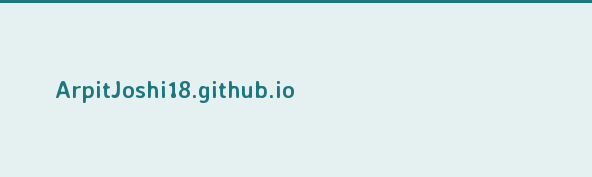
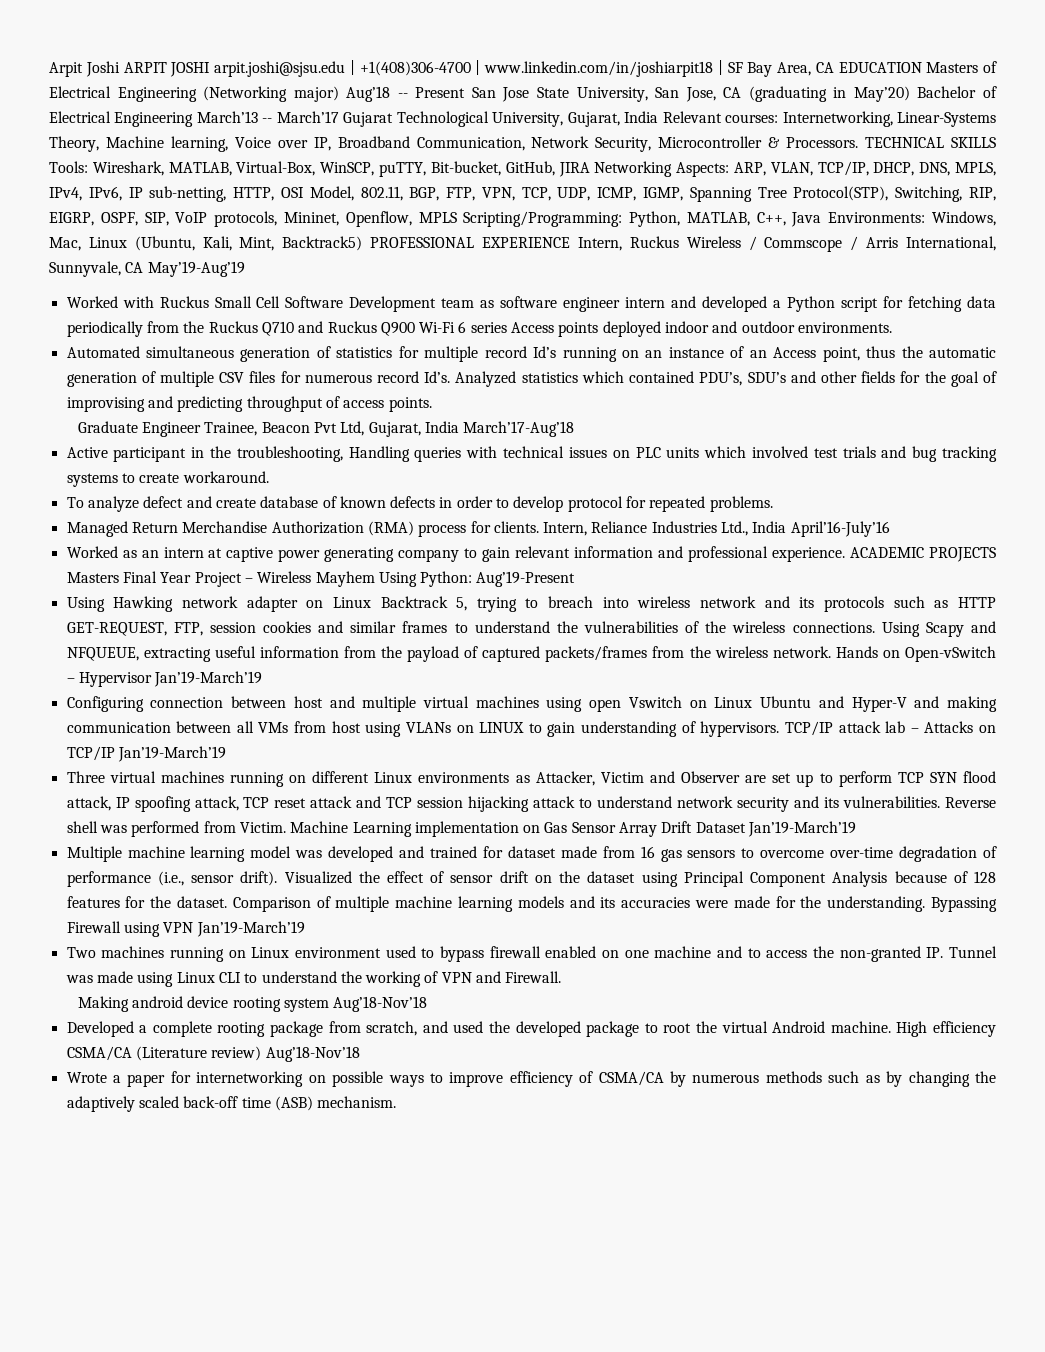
- ArpitJoshi18.github.io
+ Arpit Joshi ARPIT JOSHI arpit.joshi@sjsu.edu | +1(408)306-4700 | www.linkedin.com/in/joshiarpit18 | SF Bay Area, CA EDUCATION Masters of Electrical Engineering (Networking major) Aug’18 -- Present San Jose State University, San Jose, CA (graduating in May’20) Bachelor of Electrical Engineering March’13 -- March’17 Gujarat Technological University, Gujarat, India Relevant courses: Internetworking, Linear-Systems Theory, Machine learning, Voice over IP, Broadband Communication, Network Security, Microcontroller & Processors. TECHNICAL SKILLS Tools: Wireshark, MATLAB, Virtual-Box, WinSCP, puTTY, Bit-bucket, GitHub, JIRA Networking Aspects: ARP, VLAN, TCP/IP, DHCP, DNS, MPLS, IPv4, IPv6, IP sub-netting, HTTP, OSI Model, 802.11, BGP, FTP, VPN, TCP, UDP, ICMP, IGMP, Spanning Tree Protocol(STP), Switching, RIP, EIGRP, OSPF, SIP, VoIP protocols, Mininet, Openflow, MPLS Scripting/Programming: Python, MATLAB, C++, Java Environments: Windows, Mac, Linux (Ubuntu, Kali, Mint, Backtrack5) PROFESSIONAL EXPERIENCE Intern, Ruckus Wireless / Commscope / Arris International, Sunnyvale, CA May’19-Aug’19
+ Worked with Ruckus Small Cell Software Development team as software engineer intern and developed a Python script for fetching data periodically from the Ruckus Q710 and Ruckus Q900 Wi-Fi 6 series Access points deployed indoor and outdoor environments.
+ Automated simultaneous generation of statistics for multiple record Id’s running on an instance of an Access point, thus the automatic generation of multiple CSV files for numerous record Id’s. Analyzed statistics which contained PDU’s, SDU’s and other fields for the goal of improvising and predicting throughput of access points.
+ Graduate Engineer Trainee, Beacon Pvt Ltd, Gujarat, India March’17-Aug’18
+ Active participant in the troubleshooting, Handling queries with technical issues on PLC units which involved test trials and bug tracking systems to create workaround.
+ To analyze defect and create database of known defects in order to develop protocol for repeated problems.
+ Managed Return Merchandise Authorization (RMA) process for clients. Intern, Reliance Industries Ltd., India April’16-July’16
+ Worked as an intern at captive power generating company to gain relevant information and professional experience. ACADEMIC PROJECTS Masters Final Year Project – Wireless Mayhem Using Python: Aug’19-Present
+ Using Hawking network adapter on Linux Backtrack 5, trying to breach into wireless network and its protocols such as HTTP GET-REQUEST, FTP, session cookies and similar frames to understand the vulnerabilities of the wireless connections. Using Scapy and NFQUEUE, extracting useful information from the payload of captured packets/frames from the wireless network. Hands on Open-vSwitch – Hypervisor Jan’19-March’19
+ Configuring connection between host and multiple virtual machines using open Vswitch on Linux Ubuntu and Hyper-V and making communication between all VMs from host using VLANs on LINUX to gain understanding of hypervisors. TCP/IP attack lab – Attacks on TCP/IP Jan’19-March’19
+ Three virtual machines running on different Linux environments as Attacker, Victim and Observer are set up to perform TCP SYN flood attack, IP spoofing attack, TCP reset attack and TCP session hijacking attack to understand network security and its vulnerabilities. Reverse shell was performed from Victim. Machine Learning implementation on Gas Sensor Array Drift Dataset Jan’19-March’19
+ Multiple machine learning model was developed and trained for dataset made from 16 gas sensors to overcome over-time degradation of performance (i.e., sensor drift). Visualized the effect of sensor drift on the dataset using Principal Component Analysis because of 128 features for the dataset. Comparison of multiple machine learning models and its accuracies were made for the understanding. Bypassing Firewall using VPN Jan’19-March’19
+ Two machines running on Linux environment used to bypass firewall enabled on one machine and to access the non-granted IP. Tunnel was made using Linux CLI to understand the working of VPN and Firewall.
+ Making android device rooting system Aug’18-Nov’18
+ Developed a complete rooting package from scratch, and used the developed package to root the virtual Android machine. High efficiency CSMA/CA (Literature review) Aug’18-Nov’18
+ Wrote a paper for internetworking on possible ways to improve efficiency of CSMA/CA by numerous methods such as by changing the adaptively scaled back-off time (ASB) mechanism.

